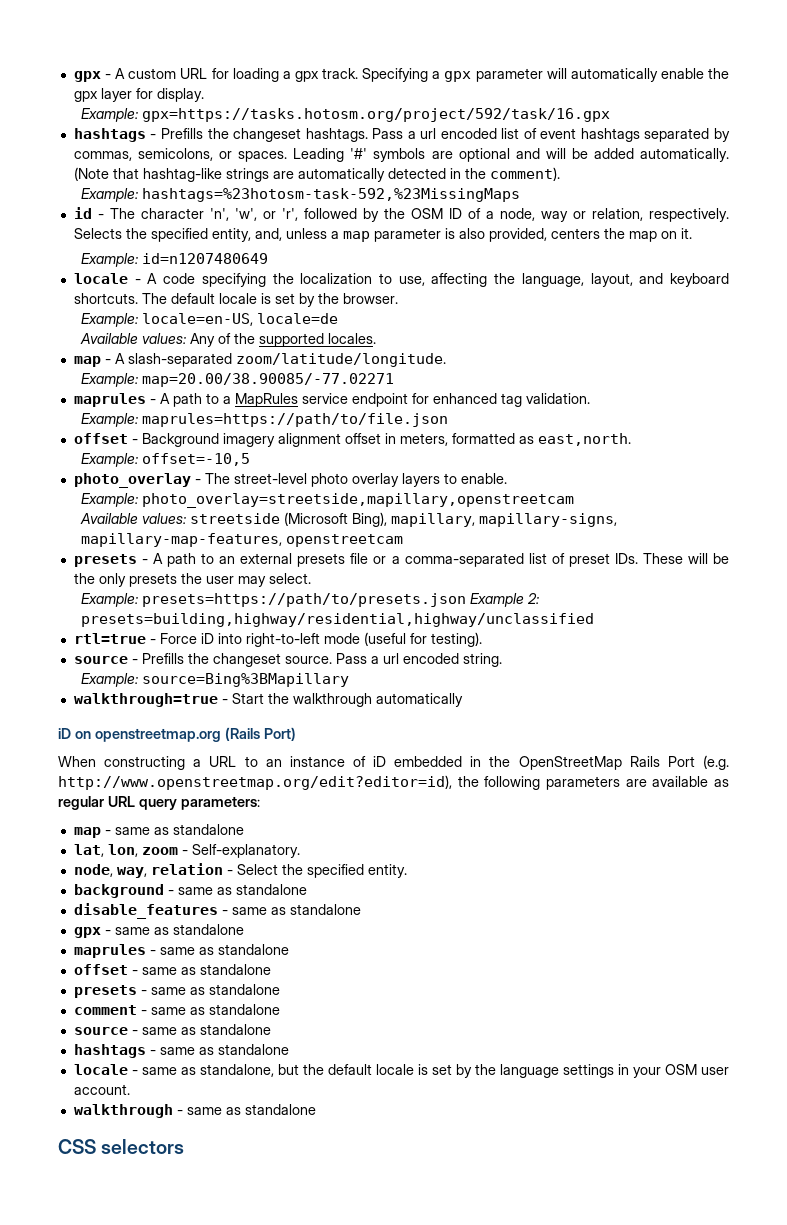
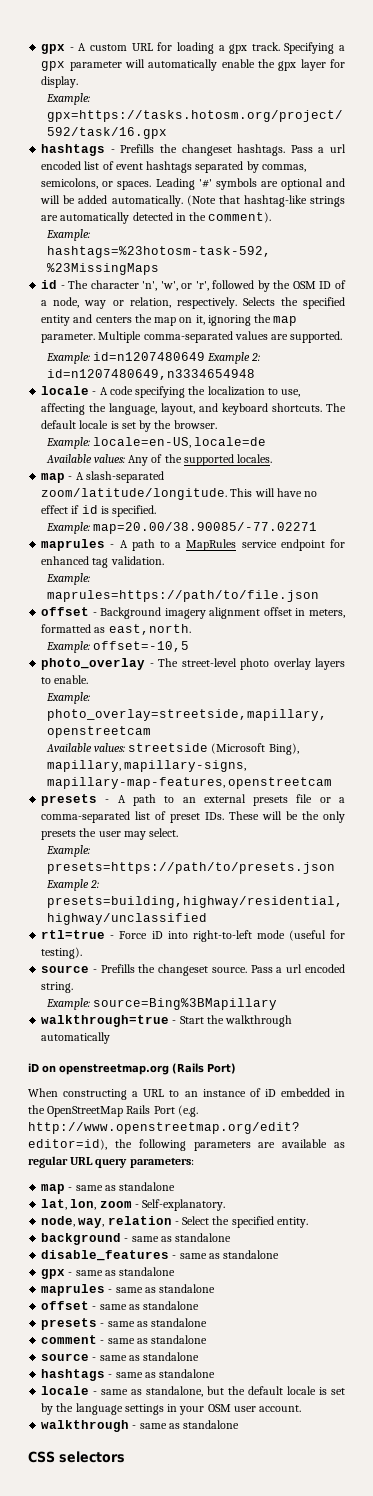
- Selects the specified entity, and, unless a map parameter is also provided, centers the map on it.
+ Selects the specified entity and centers the map on it, ignoring the map parameter. Multiple comma-separated values are supported.
- Example: id=n1207480649
+ Example: id=n1207480649 Example 2: id=n1207480649,n3334654948
+ This will have no effect if id is specified.

